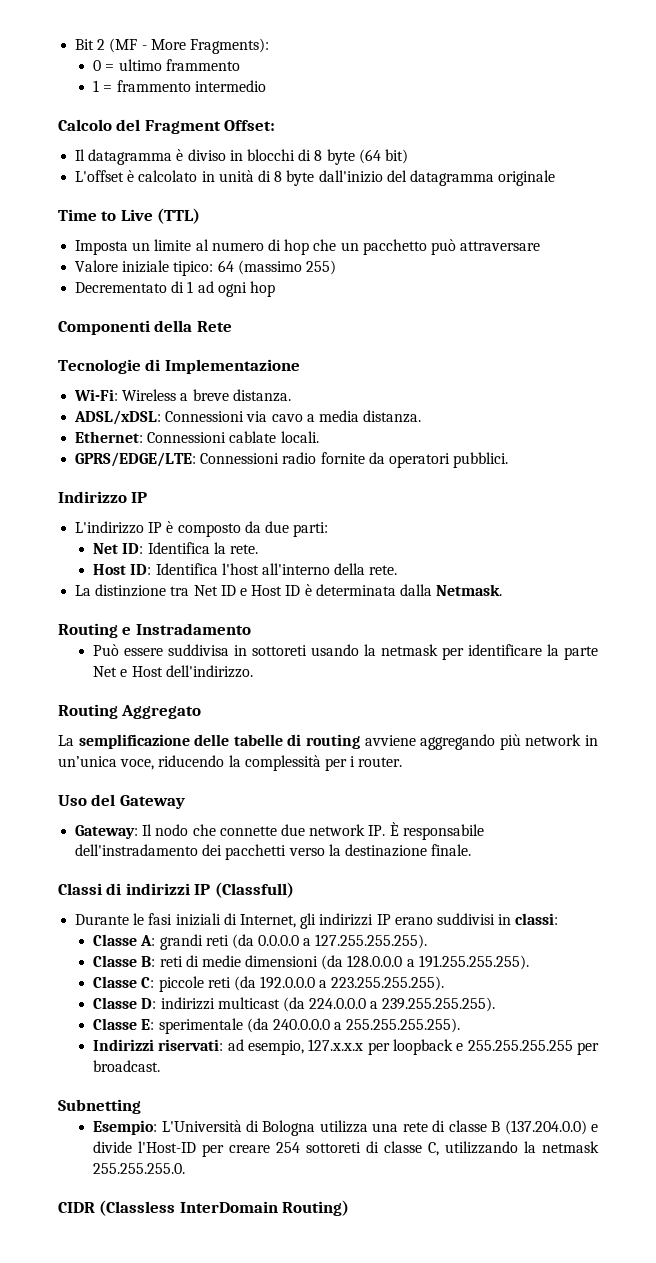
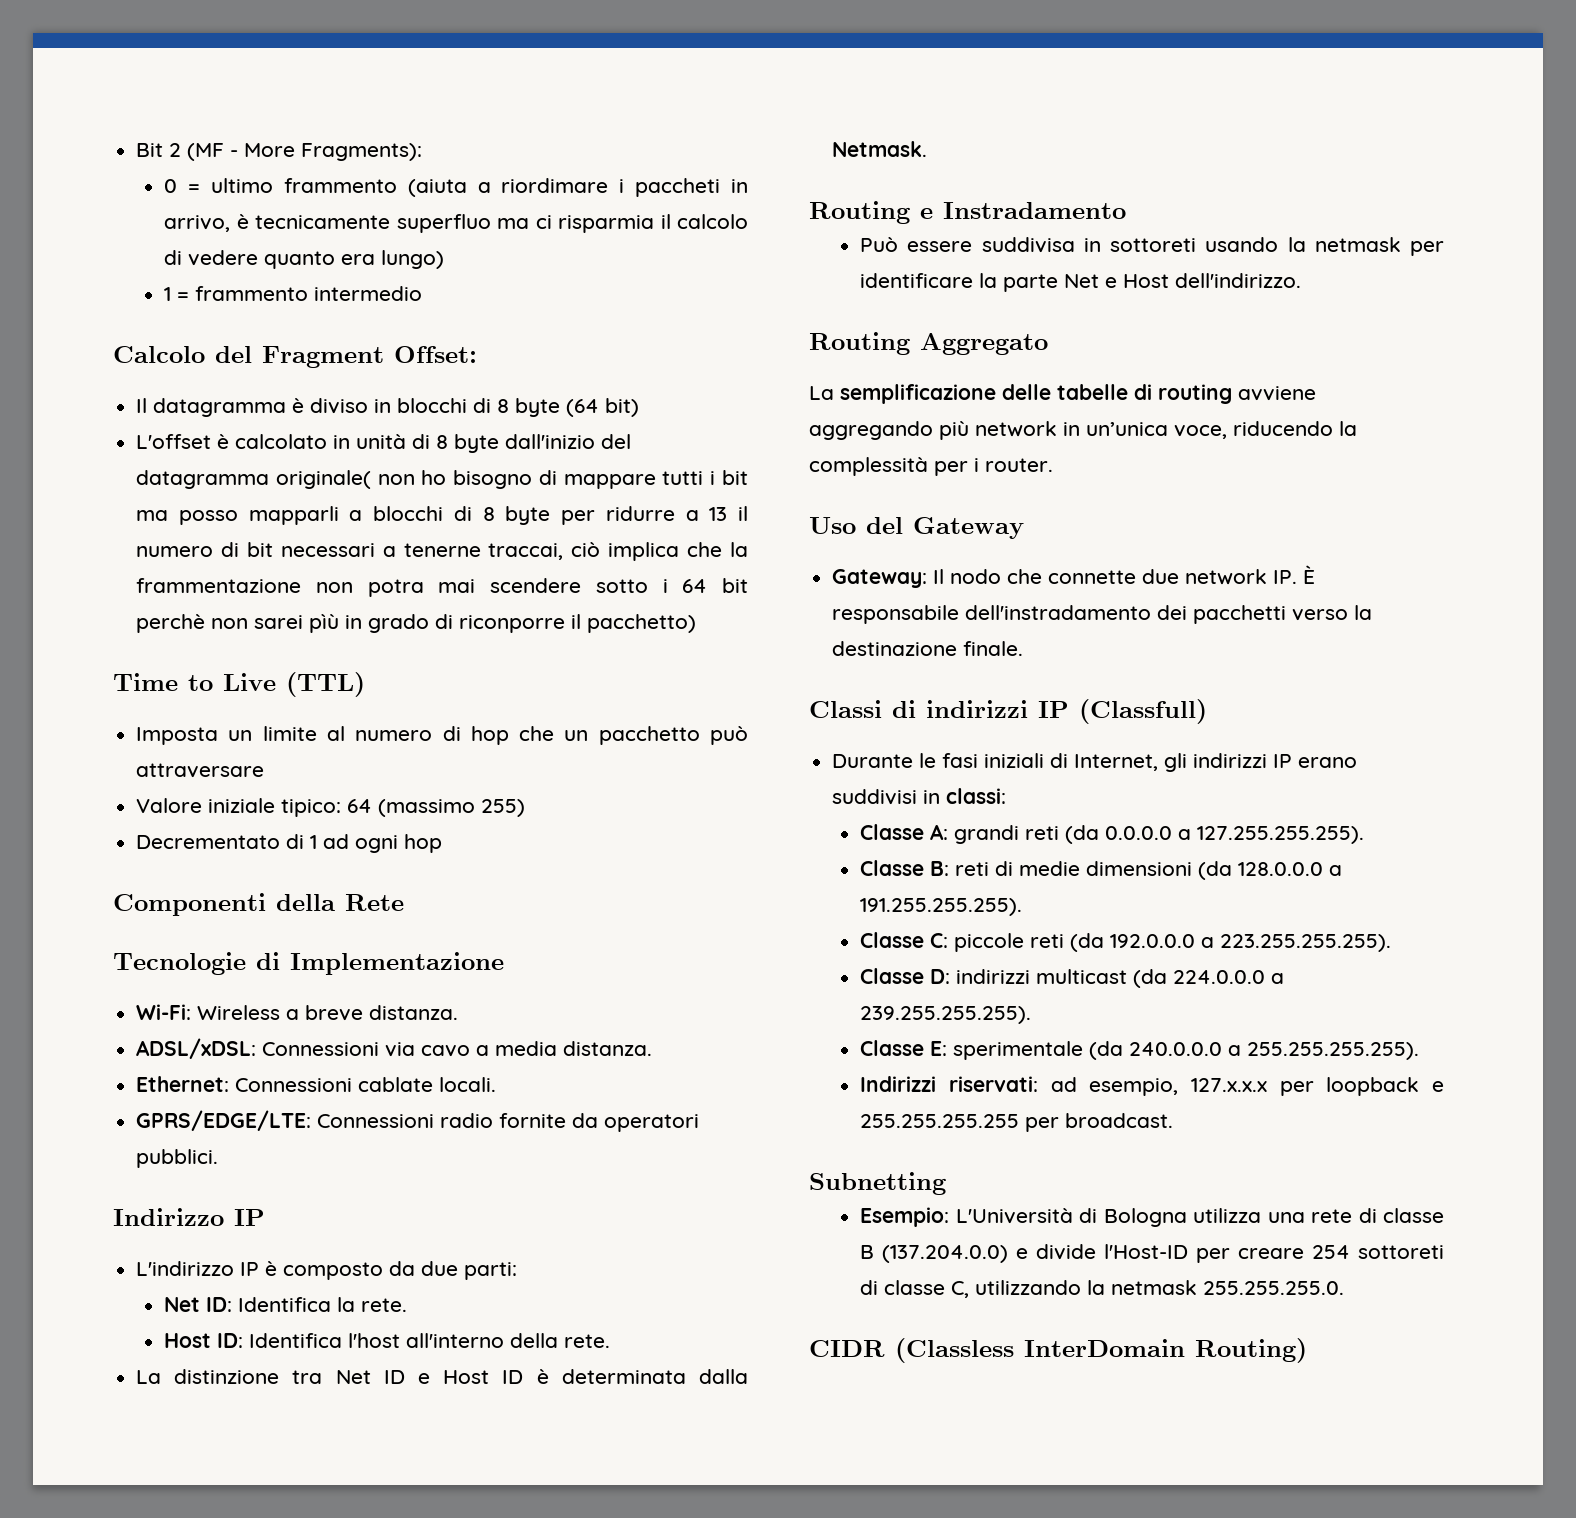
- 0 = ultimo frammento
+ 0 = ultimo frammento (aiuta a riordimare i paccheti in arrivo, è tecnicamente superfluo ma ci risparmia il calcolo di vedere quanto era lungo)
- L'offset è calcolato in unità di 8 byte dall'inizio del datagramma originale
+ L'offset è calcolato in unità di 8 byte dall'inizio del datagramma originale( non ho bisogno di mappare tutti i bit ma posso mapparli a blocchi di 8 byte per ridurre a 13 il numero di bit necessari a tenerne traccai, ciò implica che la frammentazione non potra mai scendere sotto i 64 bit perchè non sarei pìù in grado di riconporre il pacchetto)

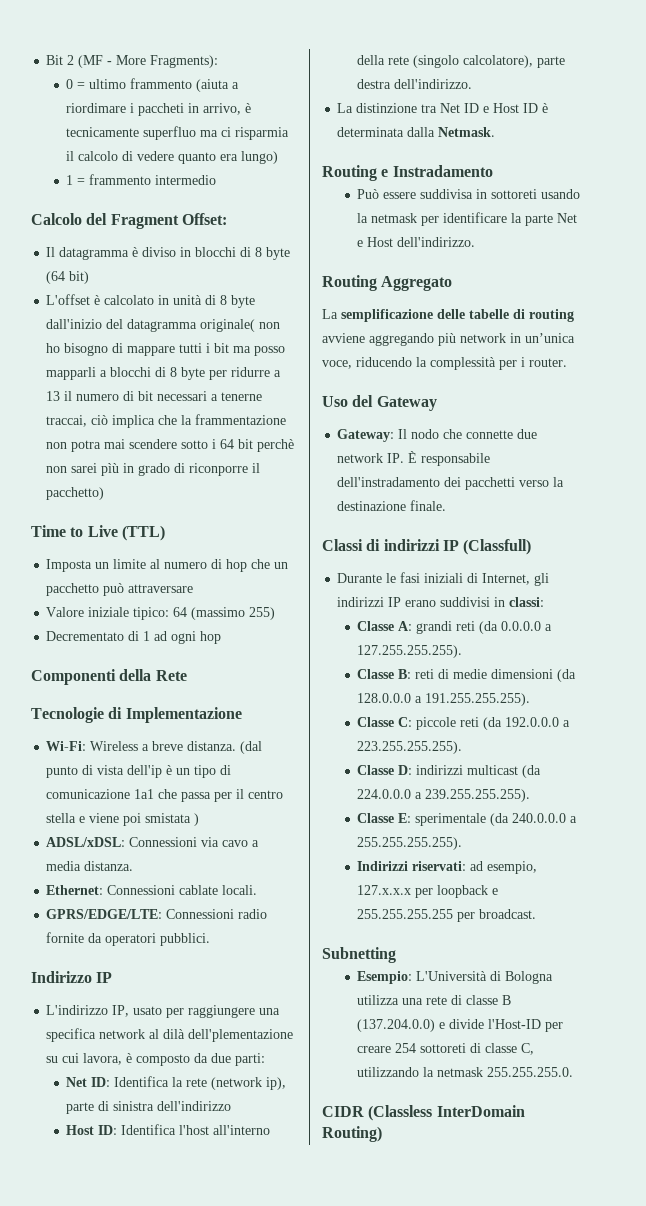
+ (dal punto di vista dell'ip è un tipo di comunicazione 1a1 che passa per il centro stella e viene poi smistata )
- L'indirizzo IP è composto da due parti:
+ L'indirizzo IP, usato per raggiungere una specifica network al dilà dell'plementazione su cui lavora, è composto da due parti:
- Net ID: Identifica la rete.
+ Net ID: Identifica la rete (network ip), parte di sinistra dell'indirizzo
- Host ID: Identifica l'host all'interno della rete.
+ Host ID: Identifica l'host all'interno della rete (singolo calcolatore), parte destra dell'indirizzo.

